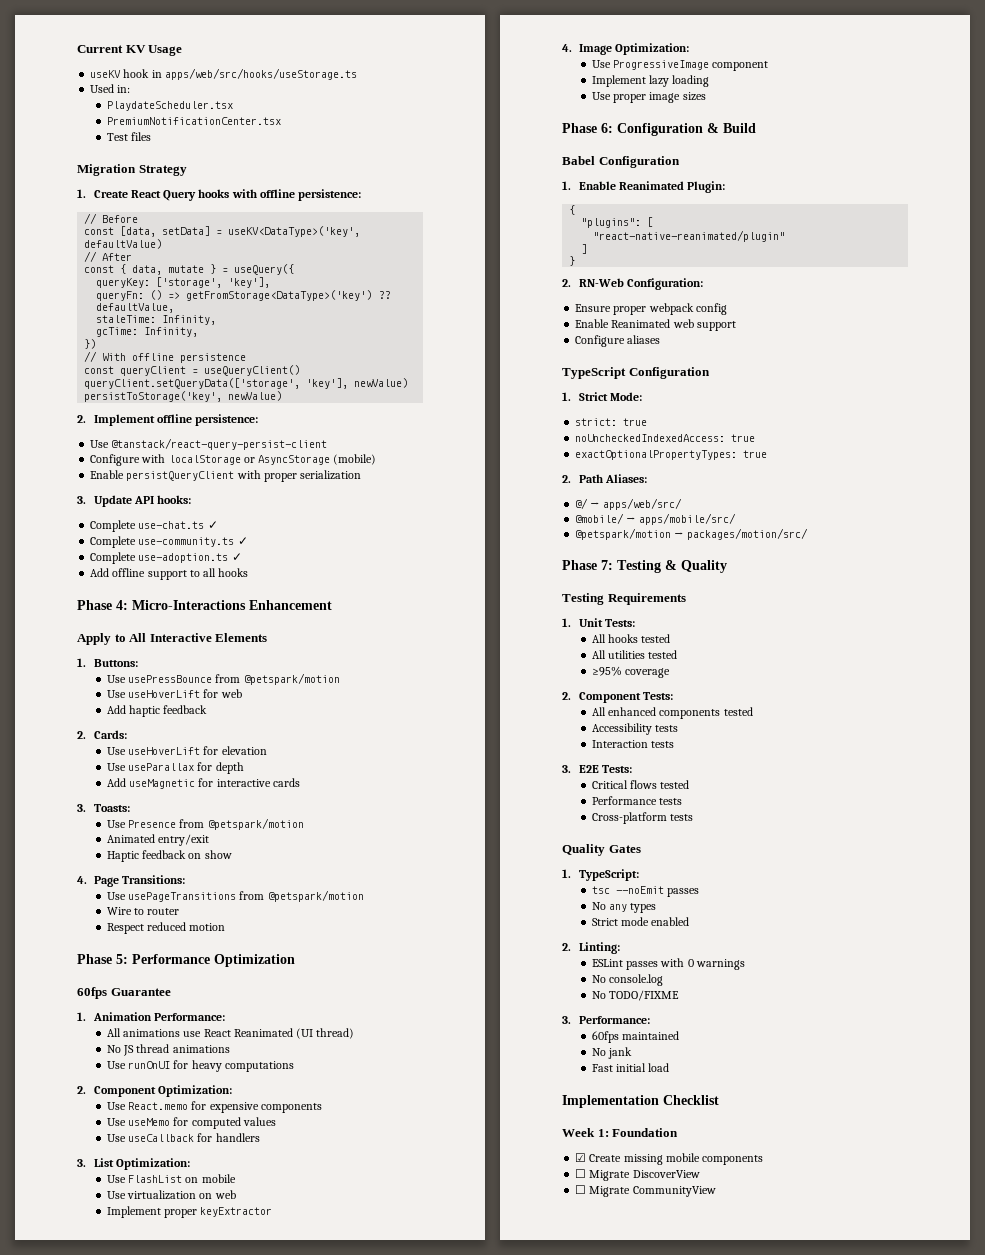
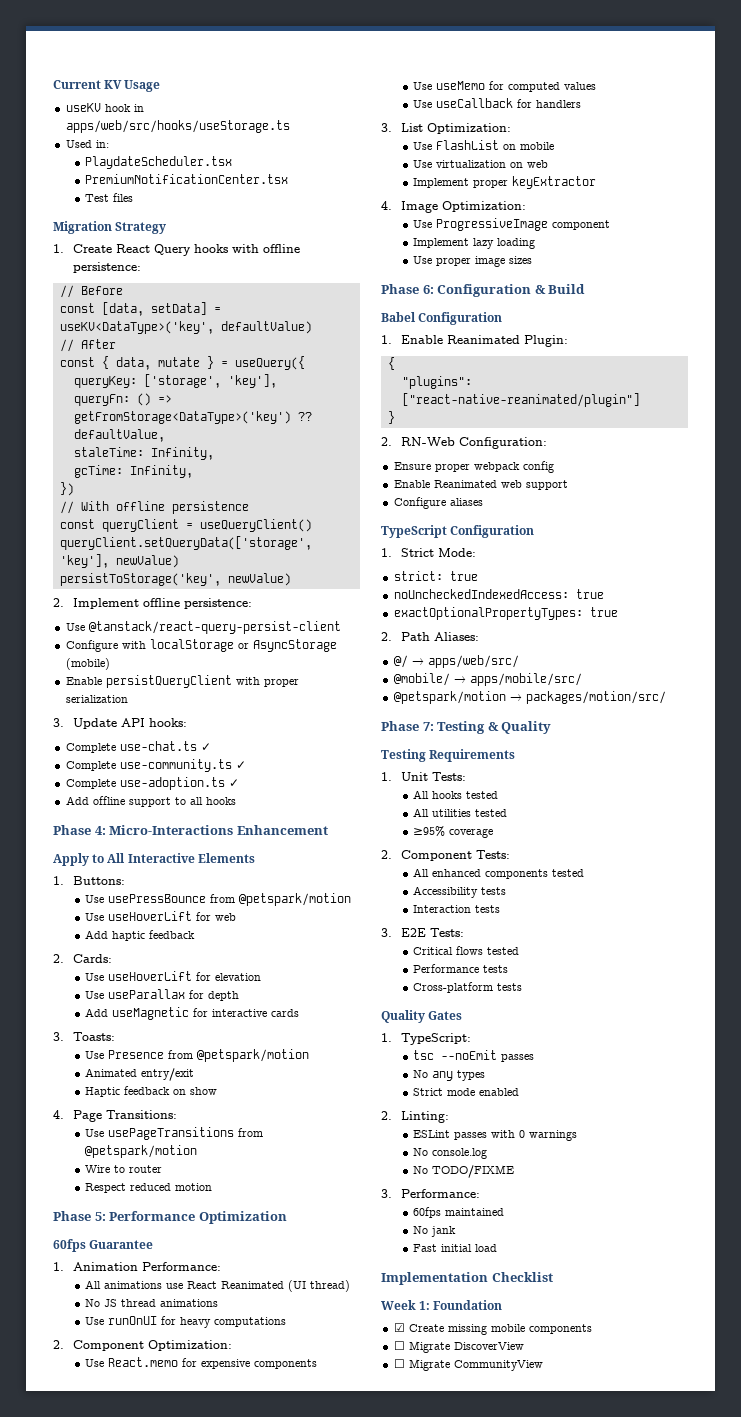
- "plugins": [
- "react-native-reanimated/plugin"
- ]
+ "plugins": ["react-native-reanimated/plugin"]

